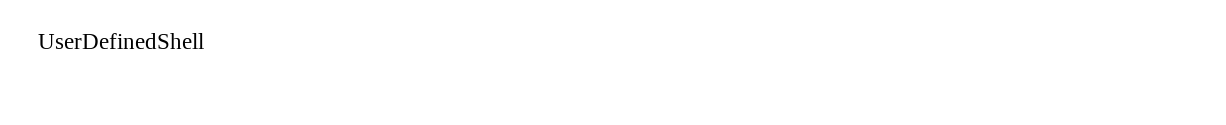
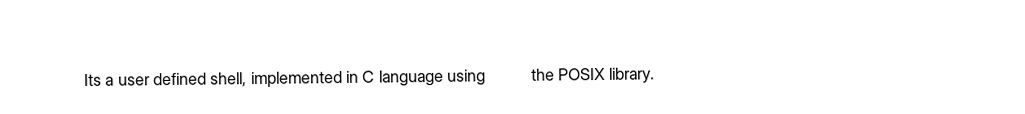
- UserDefinedShell
+ Its a user defined shell, implemented in C language using the POSIX library.

